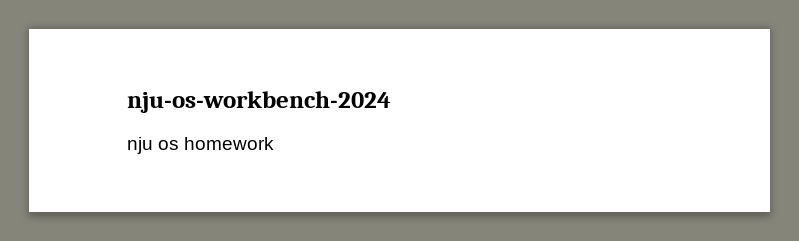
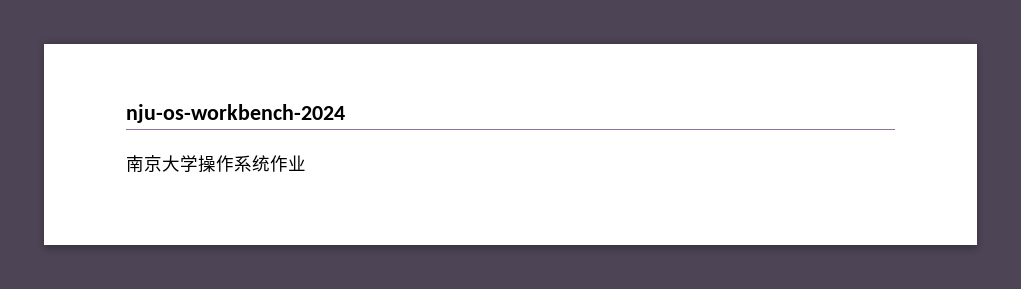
- nju os homework
+ 南京大学操作系统作业

